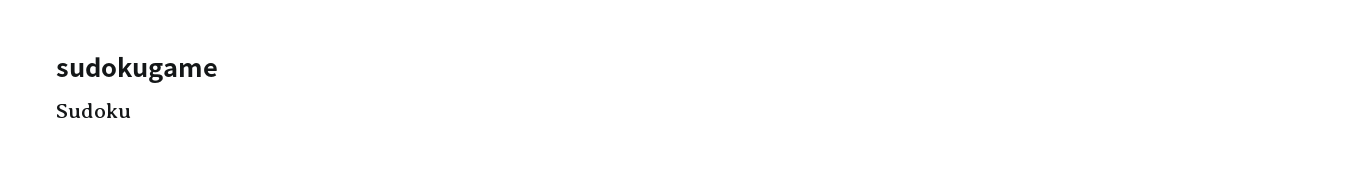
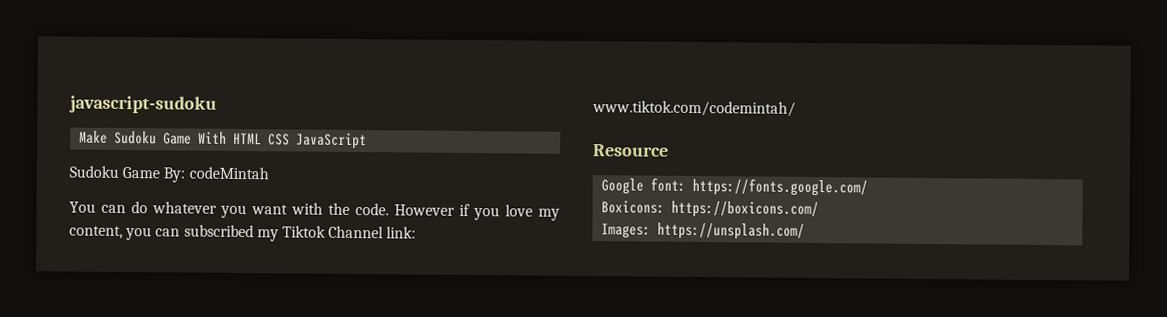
- sudokugame
- Sudoku
+ javascript-sudoku
+ Make Sudoku Game With HTML CSS JavaScript
+ Sudoku Game By: codeMintah
+ You can do whatever you want with the code. However if you love my content, you can subscribed my Tiktok Channel link: www.tiktok.com/codemintah/
+ Resource
+ Google font: https://fonts.google.com/
+ Boxicons: https://boxicons.com/
+ Images: https://unsplash.com/

